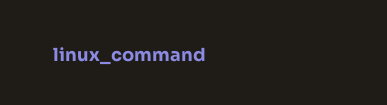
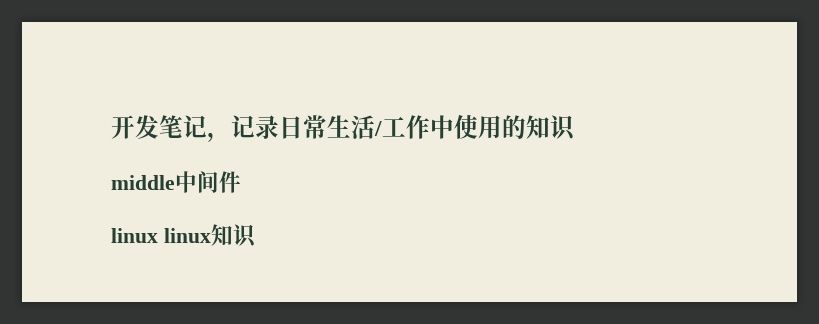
- linux_command
+ 开发笔记，记录日常生活/工作中使用的知识
+ middle中间件
+ linux linux知识

